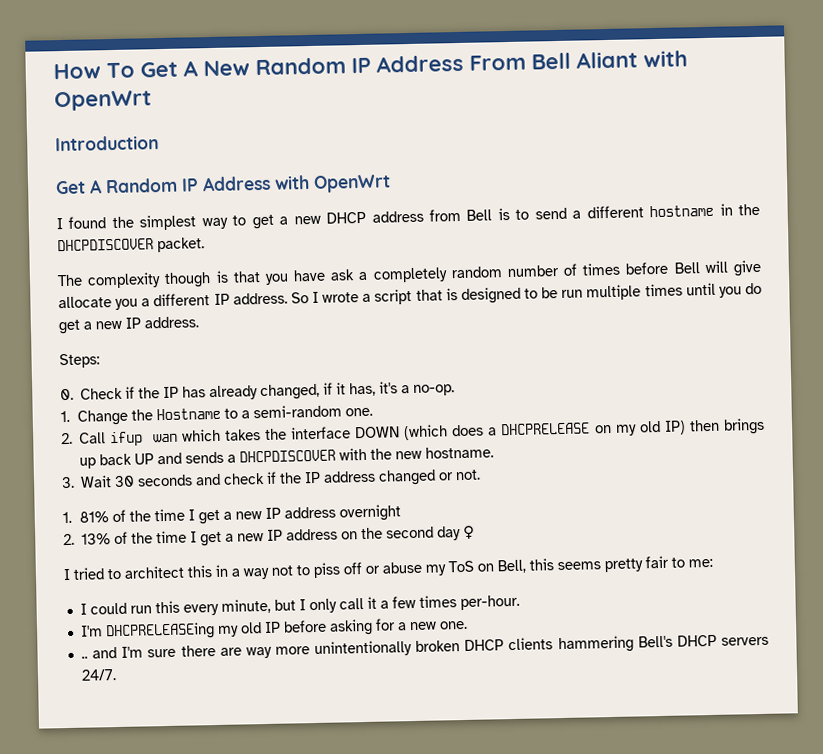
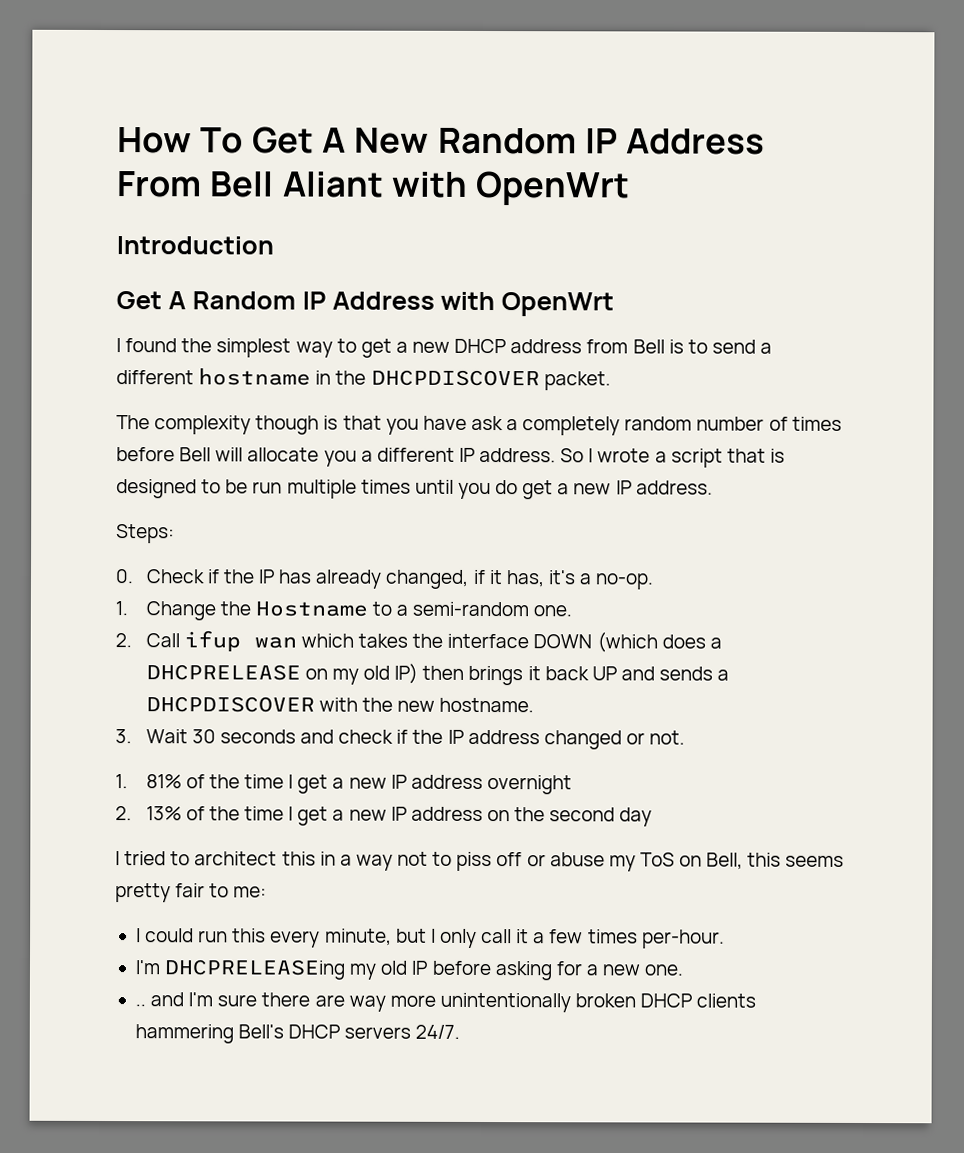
- The complexity though is that you have ask a completely random number of times before Bell will give allocate you a different IP address.
+ The complexity though is that you have ask a completely random number of times before Bell will allocate you a different IP address.
- 2. Call ifup wan which takes the interface DOWN (which does a DHCPRELEASE on my old IP) then brings up back UP and sends a DHCPDISCOVER with the new hostname.
+ 2. Call ifup wan which takes the interface DOWN (which does a DHCPRELEASE on my old IP) then brings it back UP and sends a DHCPDISCOVER with the new hostname.
- 2. 13% of the time I get a new IP address on the second day ♀
+ 2. 13% of the time I get a new IP address on the second day

